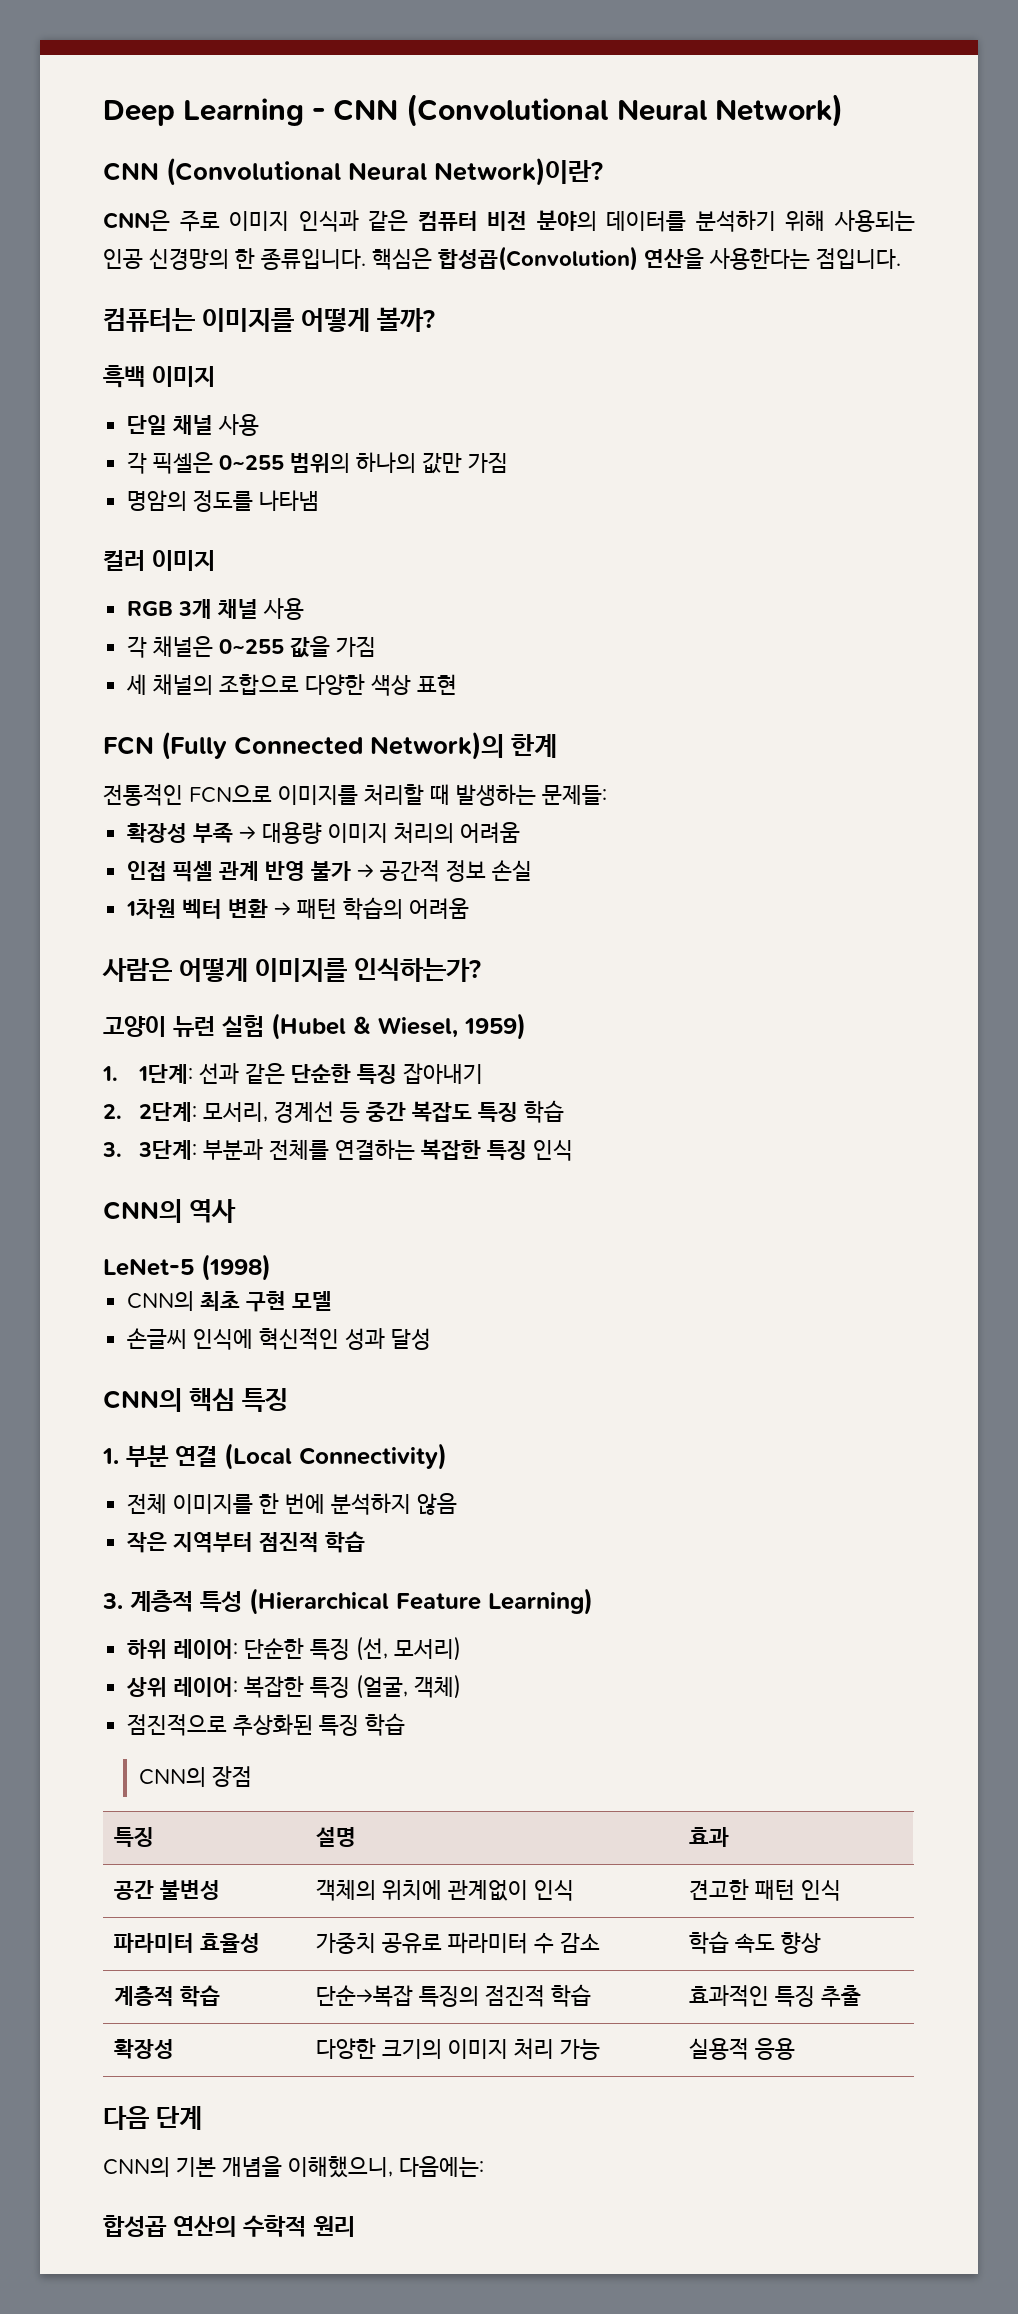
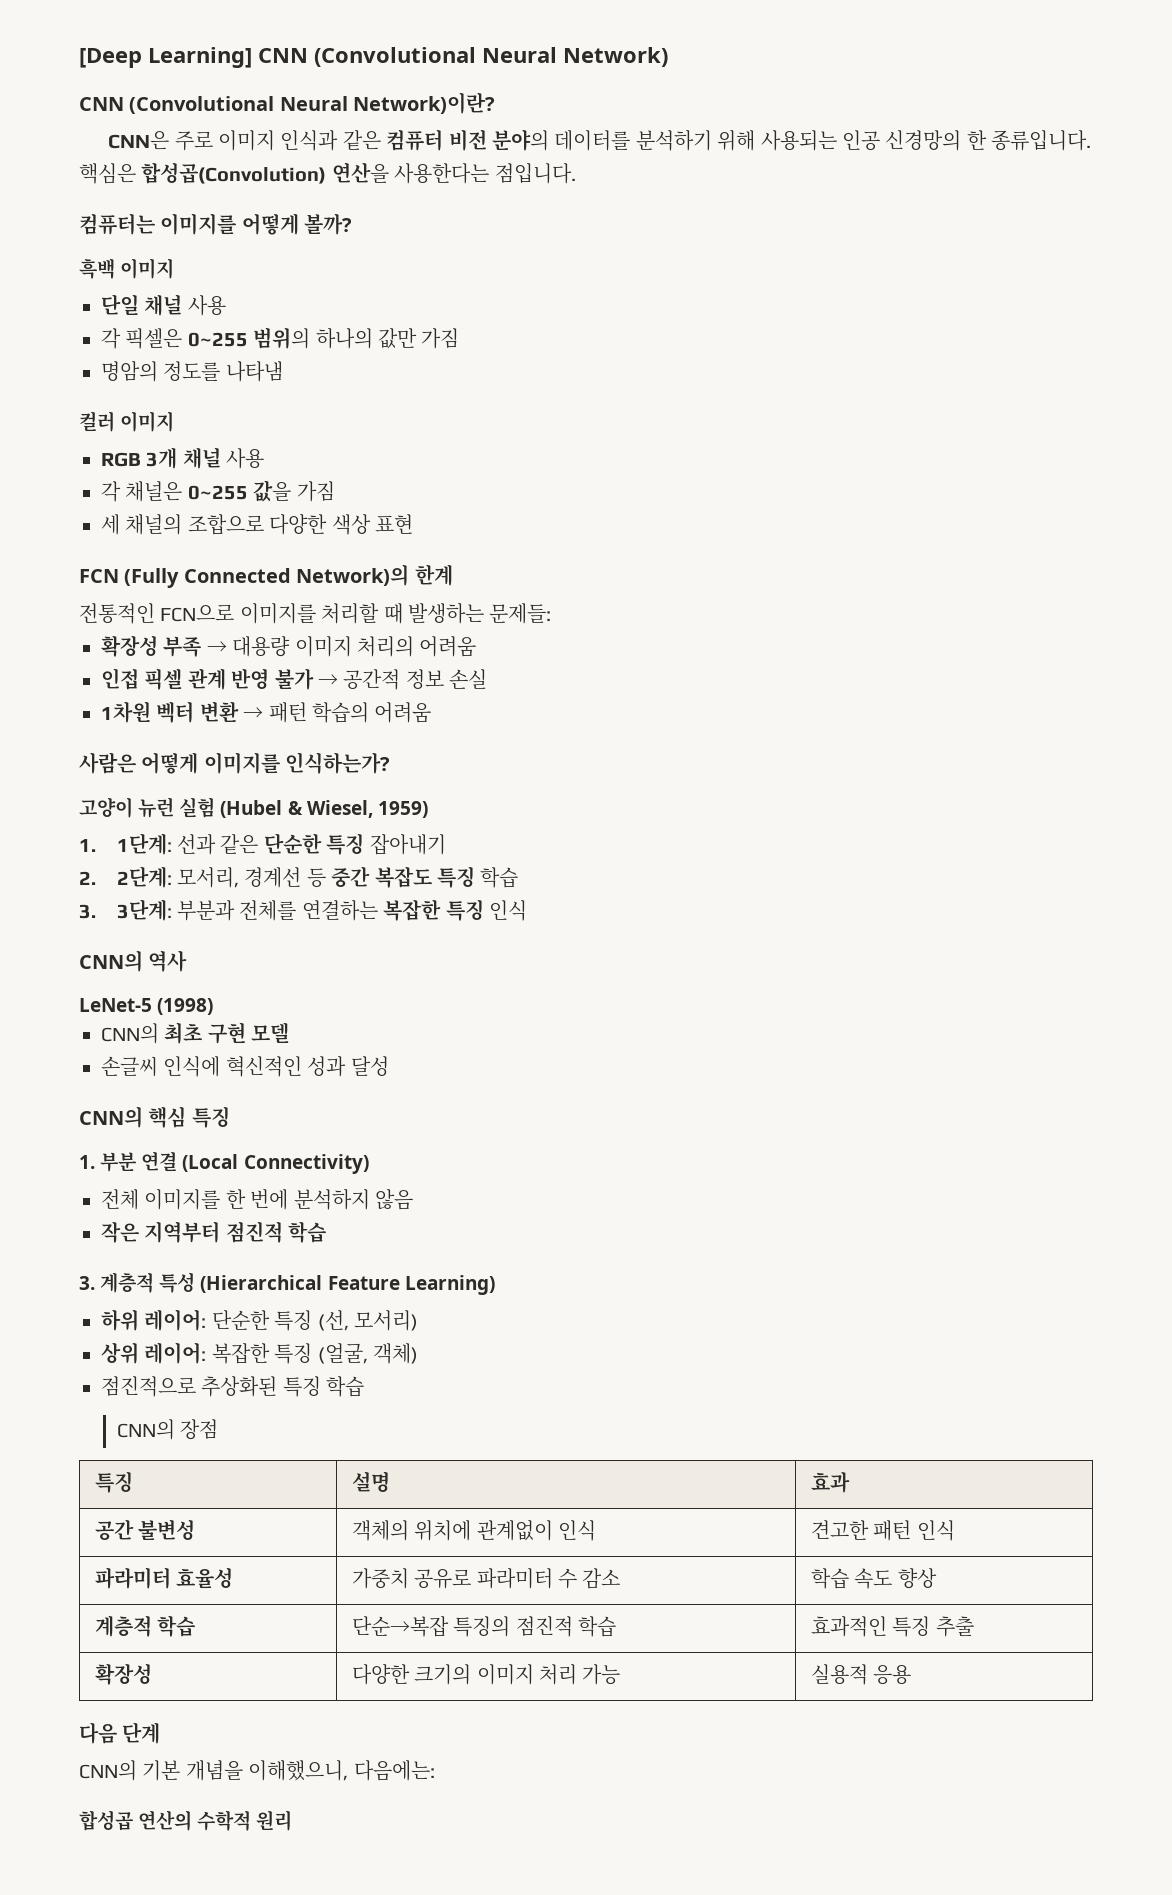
- Deep Learning - CNN (Convolutional Neural Network)
+ [Deep Learning] CNN (Convolutional Neural Network)

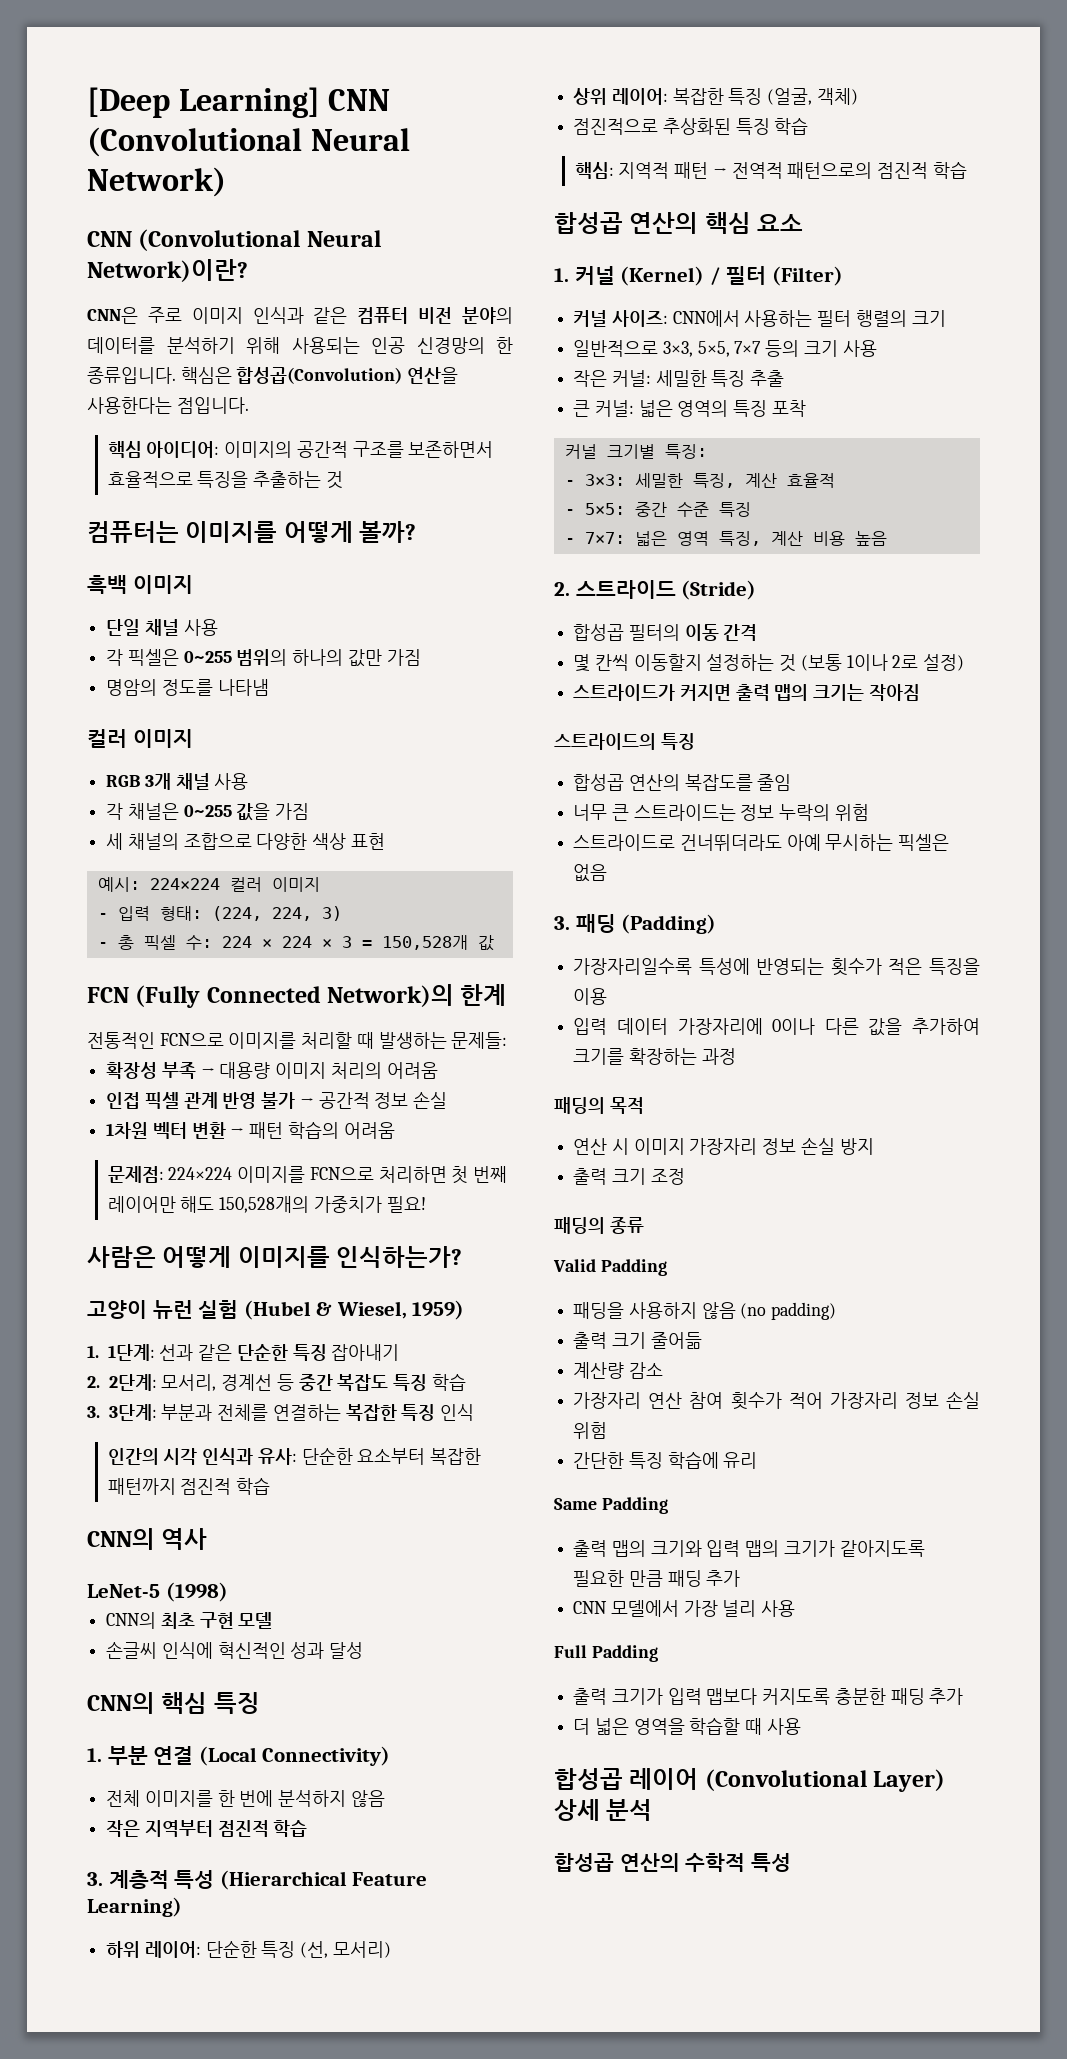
+ 핵심 아이디어: 이미지의 공간적 구조를 보존하면서 효율적으로 특징을 추출하는 것
+ 예시: 224×224 컬러 이미지
+ - 입력 형태: (224, 224, 3)
+ - 총 픽셀 수: 224 × 224 × 3 = 150,528개 값
+ 문제점: 224×224 이미지를 FCN으로 처리하면 첫 번째 레이어만 해도 150,528개의 가중치가 필요!
+ 인간의 시각 인식과 유사: 단순한 요소부터 복잡한 패턴까지 점진적 학습
- CNN의 장점
- 특징 | 설명 | 효과
- 공간 불변성 | 객체의 위치에 관계없이 인식 | 견고한 패턴 인식
- 파라미터 효율성 | 가중치 공유로 파라미터 수 감소 | 학습 속도 향상
- 계층적 학습 | 단순→복잡 특징의 점진적 학습 | 효과적인 특징 추출
- 확장성 | 다양한 크기의 이미지 처리 가능 | 실용적 응용
- 다음 단계
- CNN의 기본 개념을 이해했으니, 다음에는:
+ 핵심: 지역적 패턴 → 전역적 패턴으로의 점진적 학습
+ 합성곱 연산의 핵심 요소
+ 1. 커널 (Kernel) / 필터 (Filter)
+ 커널 사이즈: CNN에서 사용하는 필터 행렬의 크기
+ 일반적으로 3×3, 5×5, 7×7 등의 크기 사용
+ 작은 커널: 세밀한 특징 추출
+ 큰 커널: 넓은 영역의 특징 포착
+ 커널 크기별 특징:
+ - 3×3: 세밀한 특징, 계산 효율적
+ - 5×5: 중간 수준 특징
+ - 7×7: 넓은 영역 특징, 계산 비용 높음
+ 2. 스트라이드 (Stride)
+ 합성곱 필터의 이동 간격
+ 몇 칸씩 이동할지 설정하는 것 (보통 1이나 2로 설정)
+ 스트라이드가 커지면 출력 맵의 크기는 작아짐
+ 스트라이드의 특징
+ 합성곱 연산의 복잡도를 줄임
+ 너무 큰 스트라이드는 정보 누락의 위험
+ 스트라이드로 건너뛰더라도 아예 무시하는 픽셀은 없음
+ 3. 패딩 (Padding)
+ 가장자리일수록 특성에 반영되는 횟수가 적은 특징을 이용
+ 입력 데이터 가장자리에 0이나 다른 값을 추가하여 크기를 확장하는 과정
+ 패딩의 목적
+ 연산 시 이미지 가장자리 정보 손실 방지
+ 출력 크기 조정
+ 패딩의 종류
+ Valid Padding
+ 패딩을 사용하지 않음 (no padding)
+ 출력 크기 줄어듦
+ 계산량 감소
+ 가장자리 연산 참여 횟수가 적어 가장자리 정보 손실 위험
+ 간단한 특징 학습에 유리
+ Same Padding
+ 출력 맵의 크기와 입력 맵의 크기가 같아지도록 필요한 만큼 패딩 추가
+ CNN 모델에서 가장 널리 사용
+ Full Padding
+ 출력 크기가 입력 맵보다 커지도록 충분한 패딩 추가
+ 더 넓은 영역을 학습할 때 사용
+ 합성곱 레이어 (Convolutional Layer) 상세 분석
- 합성곱 연산의 수학적 원리
+ 합성곱 연산의 수학적 특성

